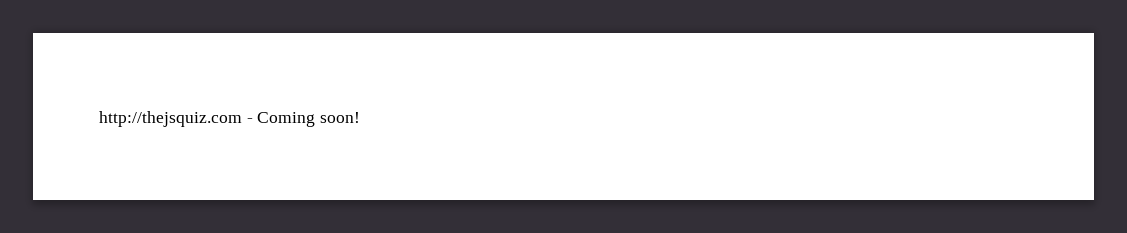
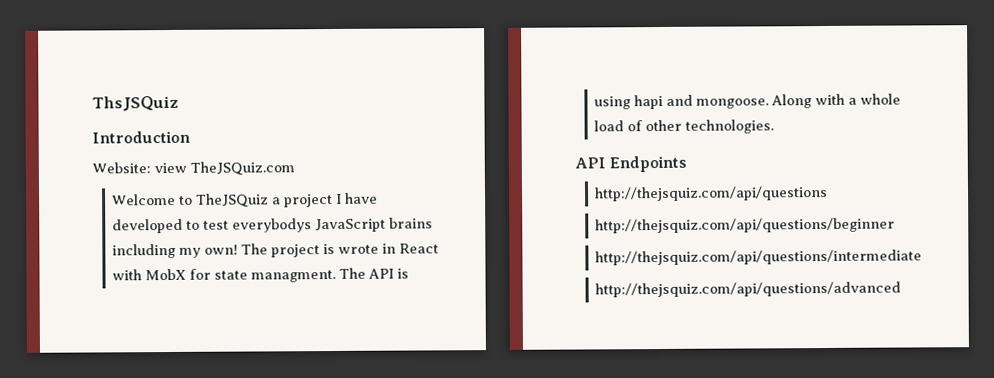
- http://thejsquiz.com - Coming soon!
+ ThsJSQuiz
+ Introduction
+ Website: view TheJSQuiz.com
+ Welcome to TheJSQuiz a project I have developed to test everybodys JavaScript brains including my own! The project is wrote in React with MobX for state managment. The API is using hapi and mongoose. Along with a whole load of other technologies.
+ API Endpoints
+ http://thejsquiz.com/api/questions
+ http://thejsquiz.com/api/questions/beginner
+ http://thejsquiz.com/api/questions/intermediate
+ http://thejsquiz.com/api/questions/advanced

